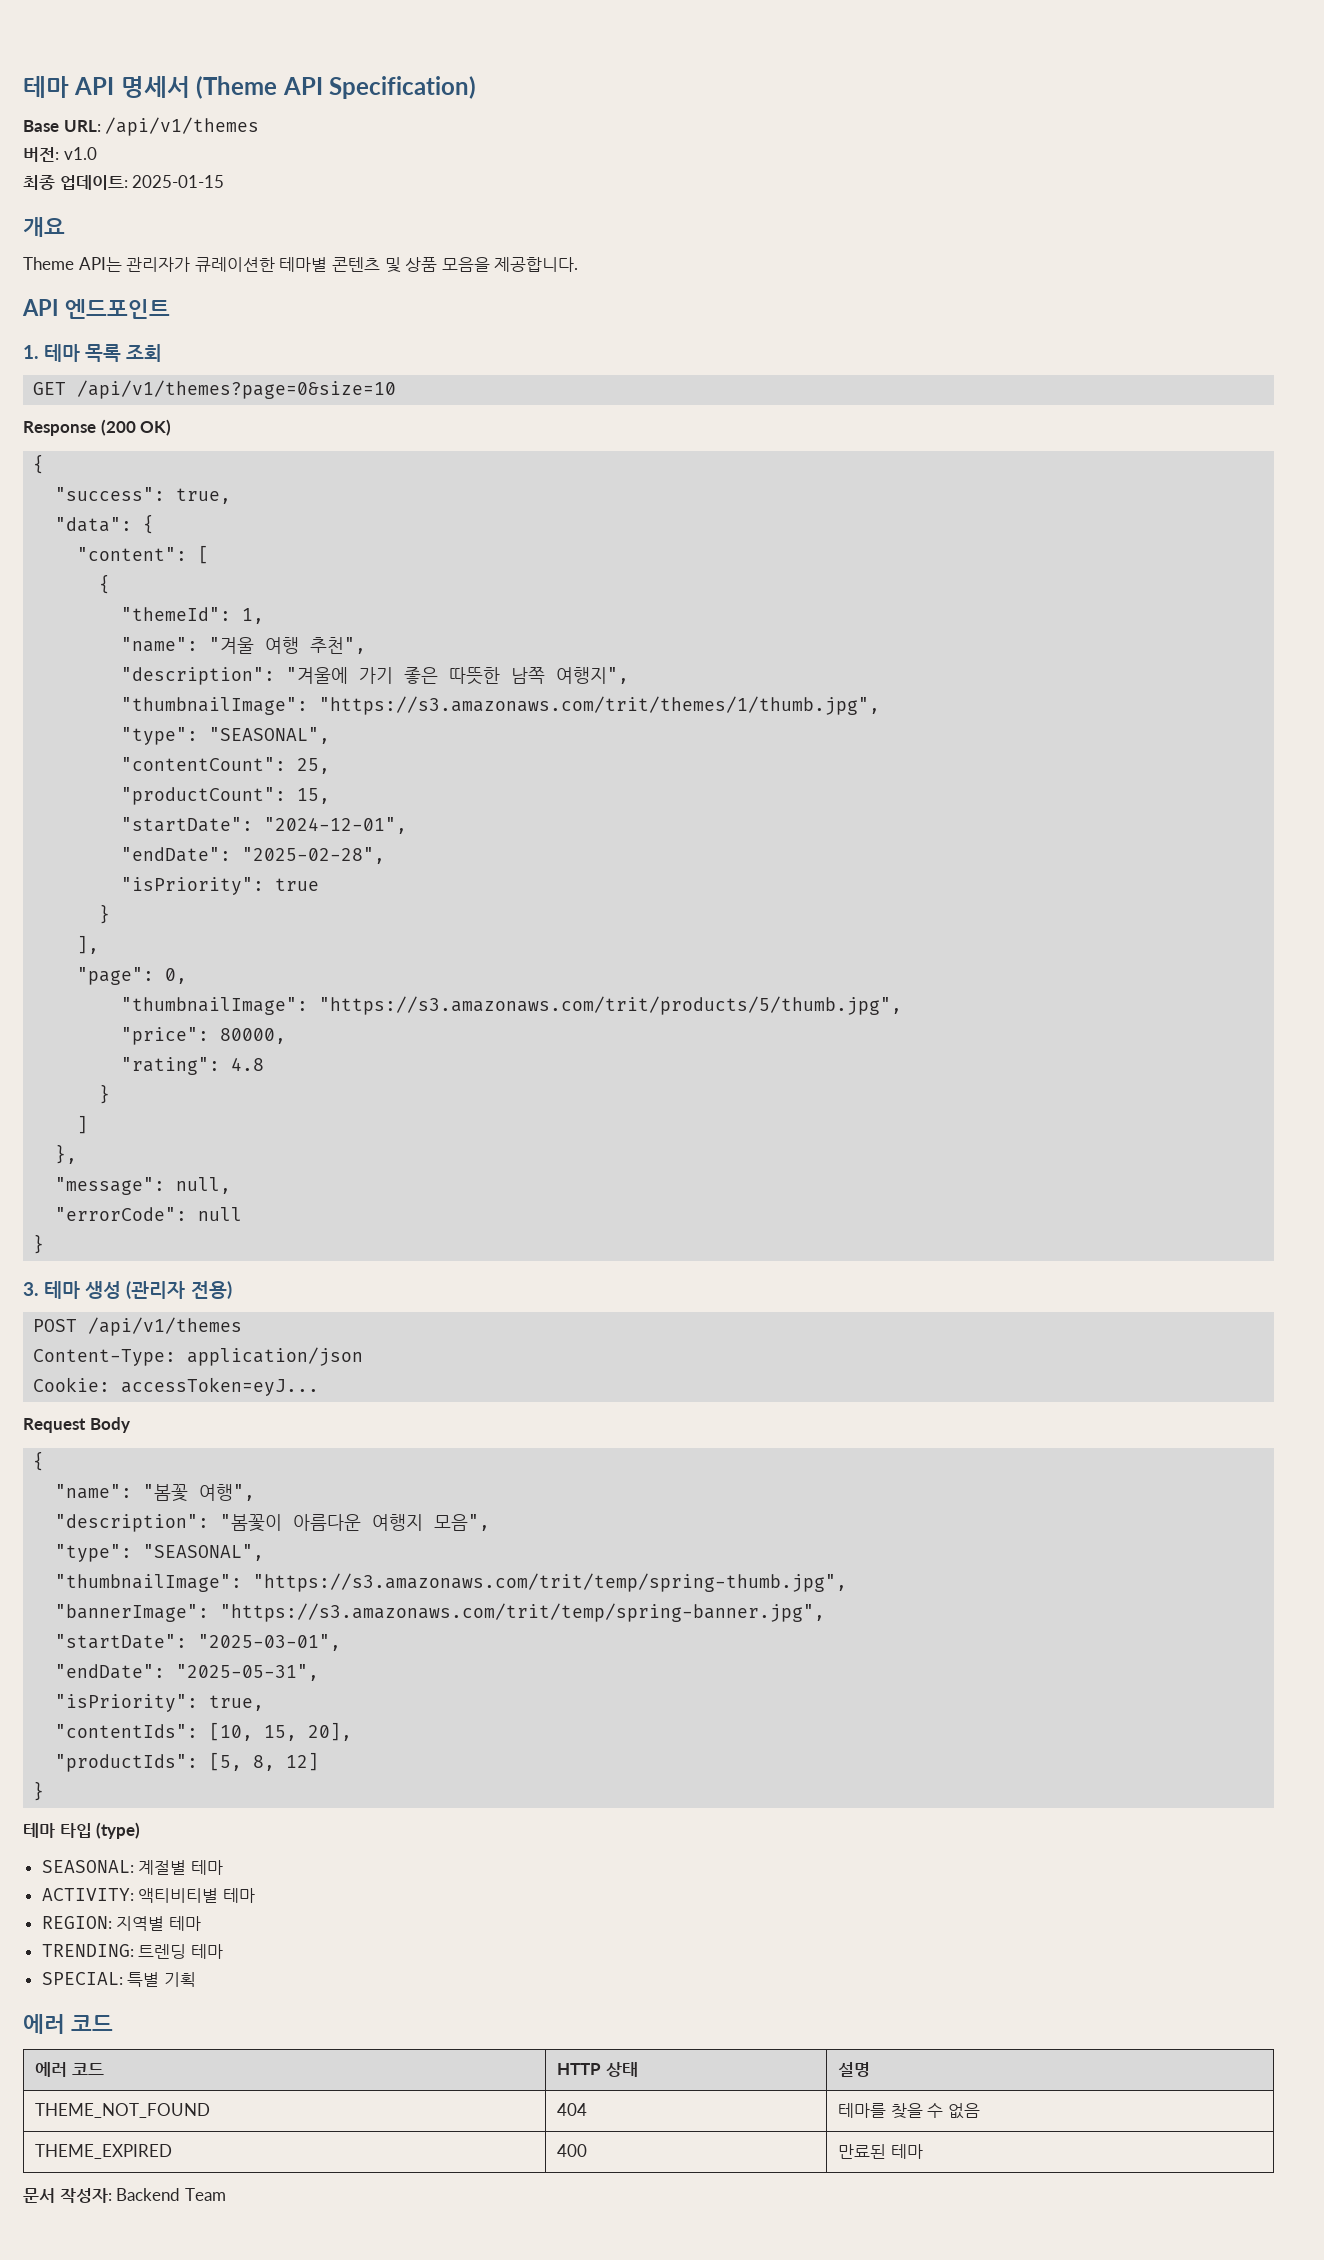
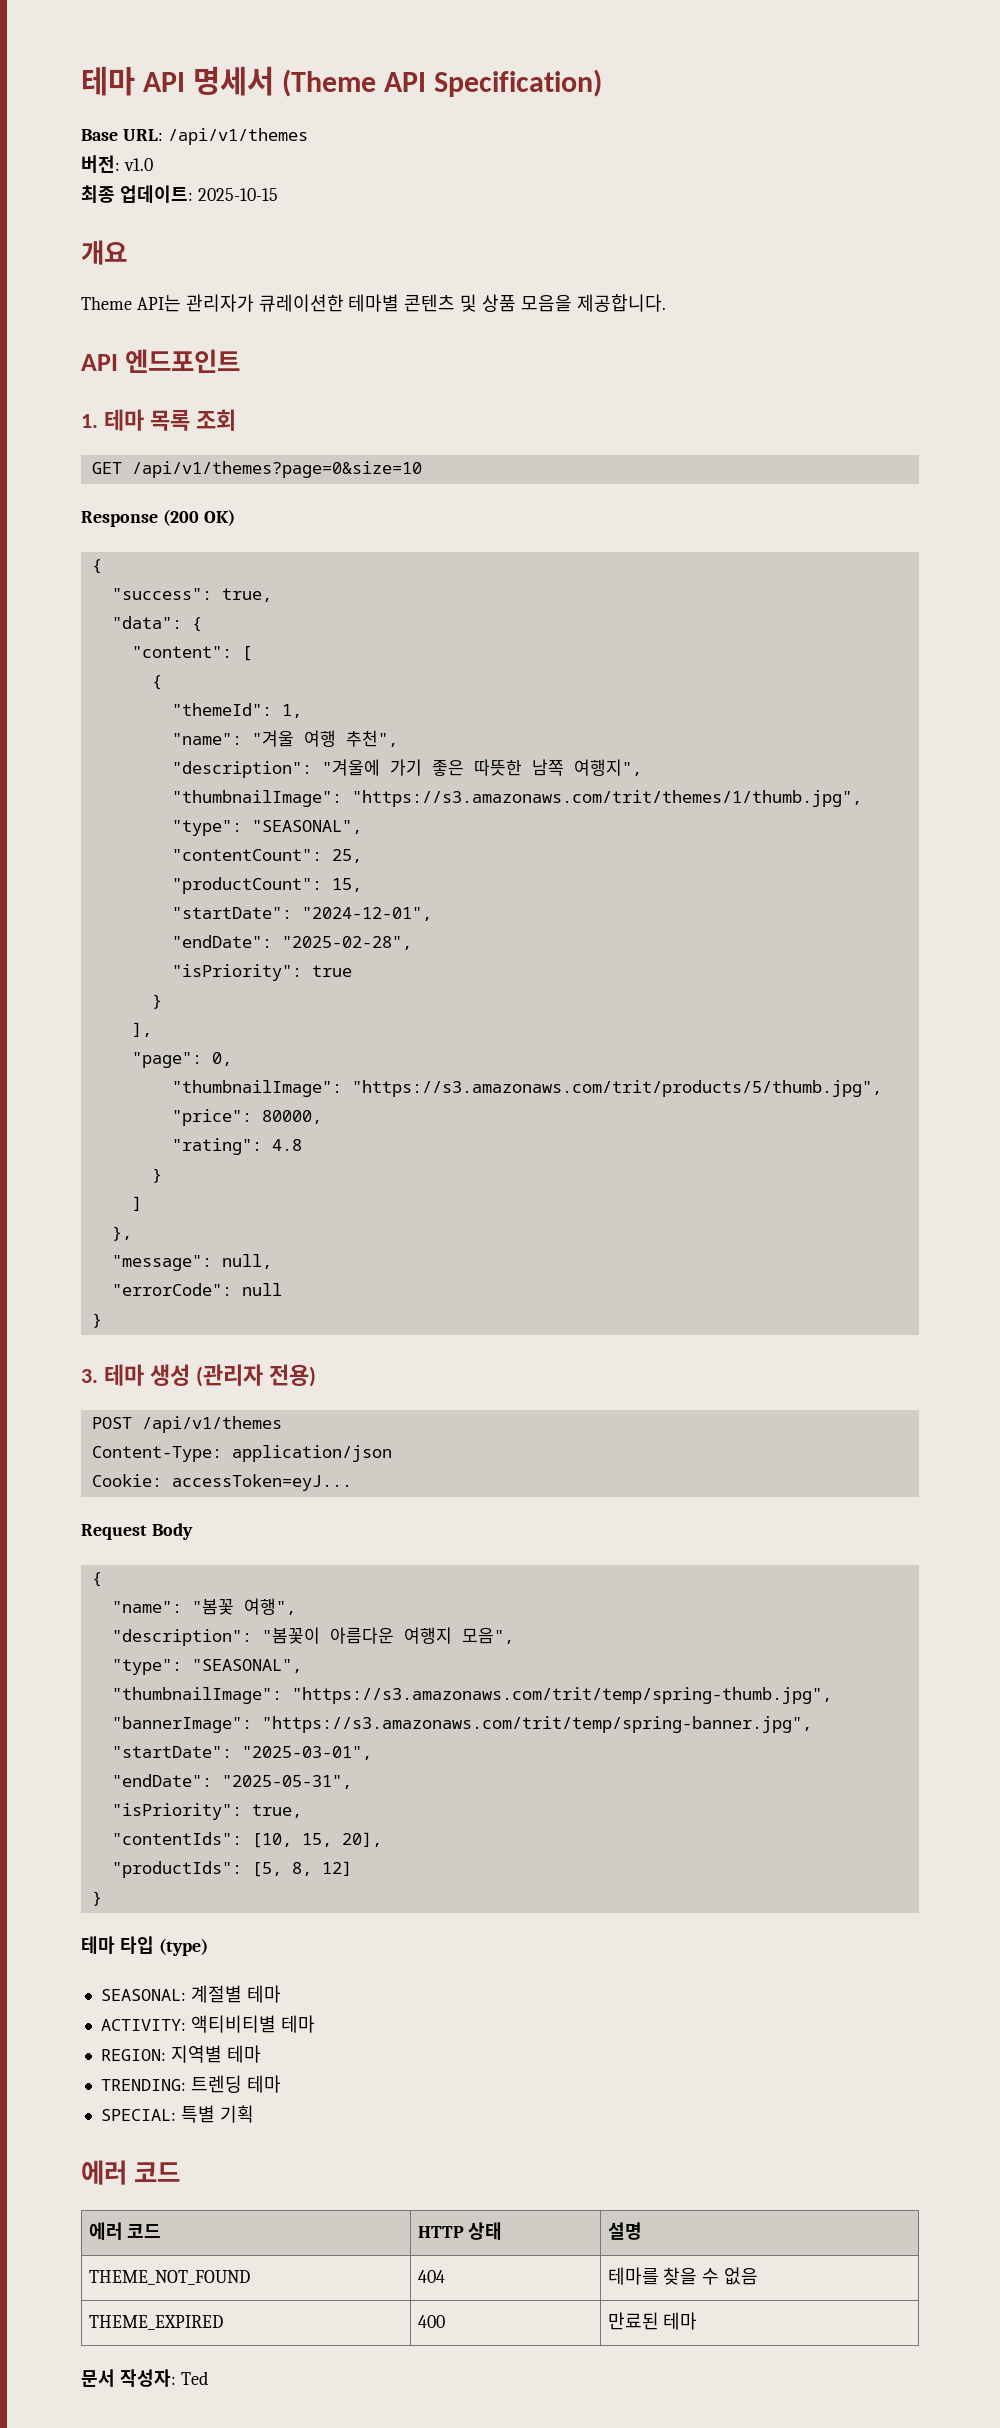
- 최종 업데이트: 2025-01-15
+ 최종 업데이트: 2025-10-15
- 문서 작성자: Backend Team
+ 문서 작성자: Ted

